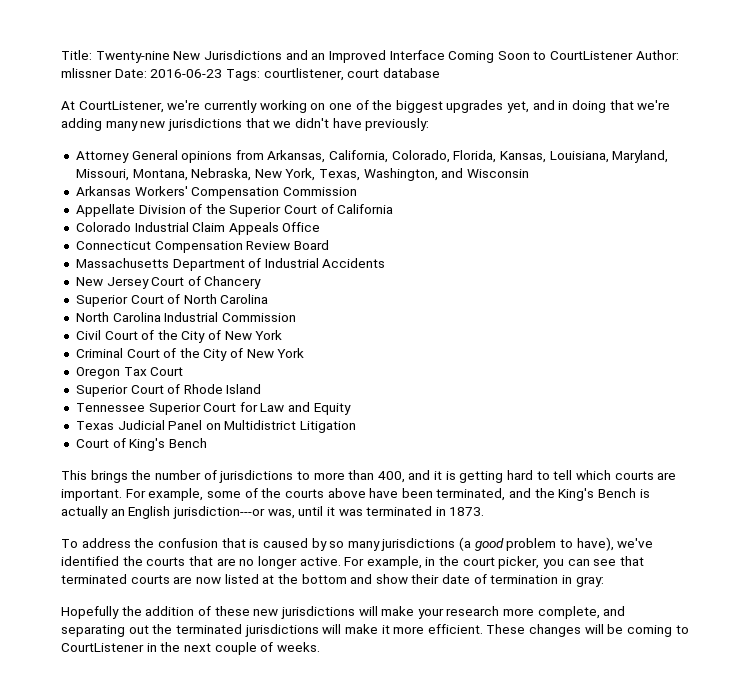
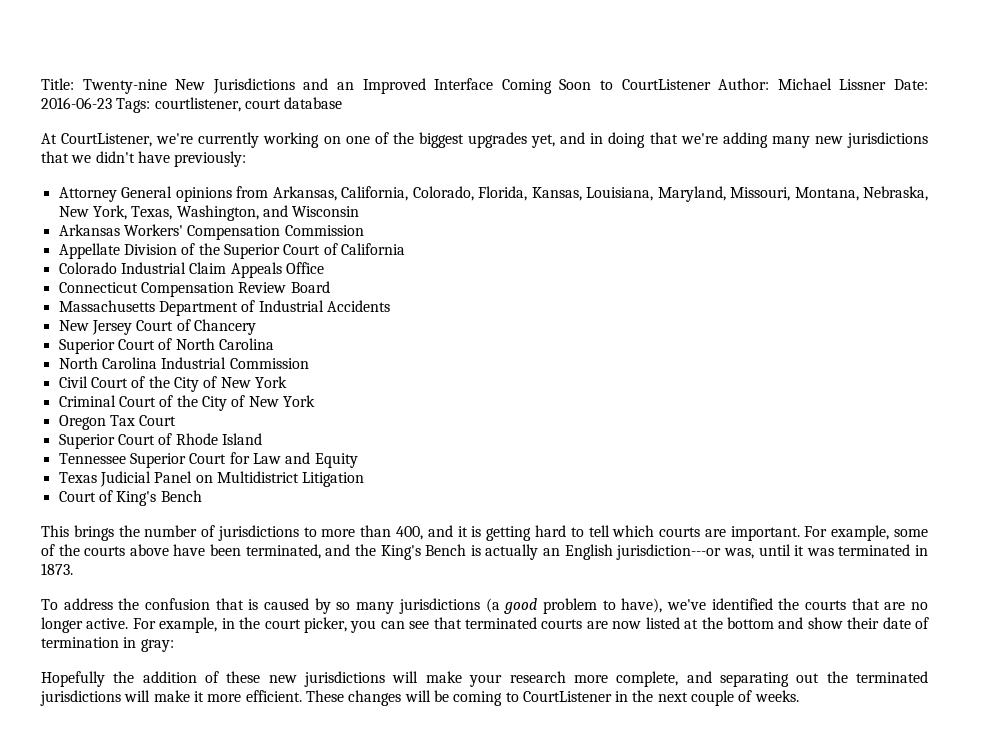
- Title: Twenty-nine New Jurisdictions and an Improved Interface Coming Soon to CourtListener Author: mlissner Date: 2016-06-23 Tags: courtlistener, court database
+ Title: Twenty-nine New Jurisdictions and an Improved Interface Coming Soon to CourtListener Author: Michael Lissner Date: 2016-06-23 Tags: courtlistener, court database

